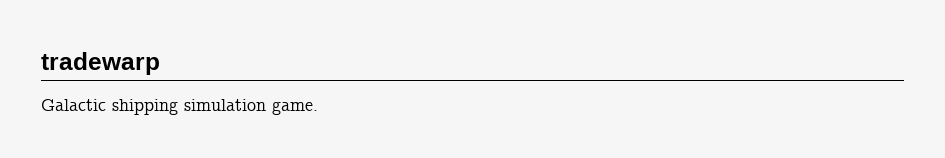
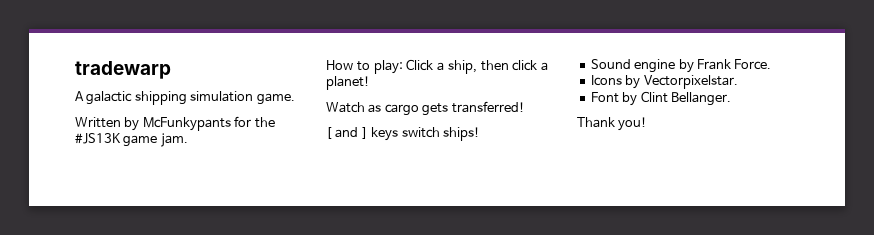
- Galactic shipping simulation game.
+ A galactic shipping simulation game.
+ Written by McFunkypants for the #JS13K game jam.
+ How to play: Click a ship, then click a planet!
+ Watch as cargo gets transferred!
+ [ and ] keys switch ships!
+ Sound engine by Frank Force.
+ Icons by Vectorpixelstar.
+ Font by Clint Bellanger.
+ Thank you!

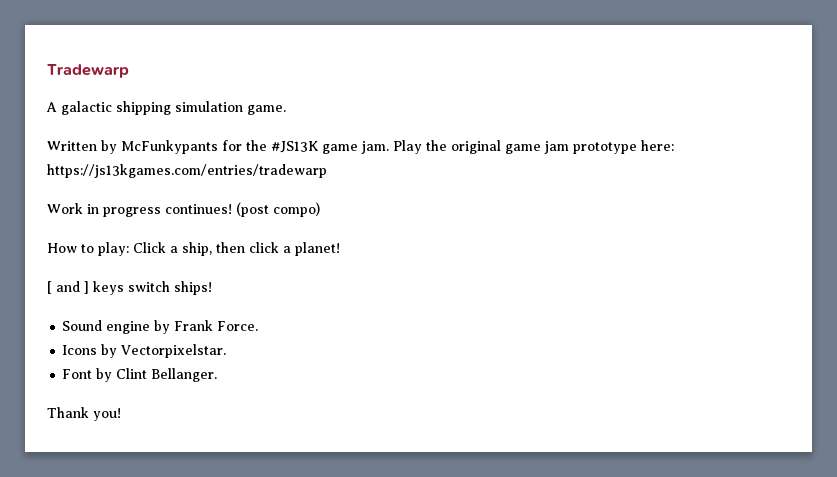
- tradewarp
+ Tradewarp
+ Play the original game jam prototype here: https://js13kgames.com/entries/tradewarp
+ Work in progress continues! (post compo)
- Watch as cargo gets transferred!

